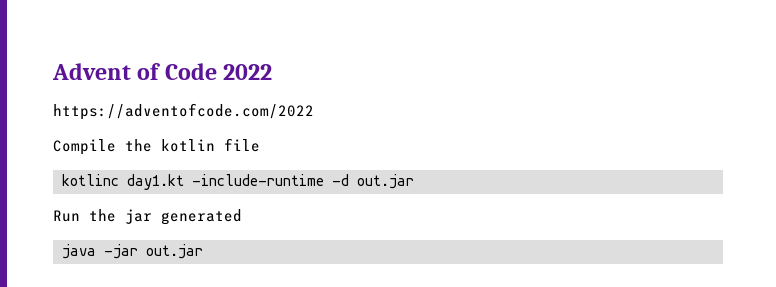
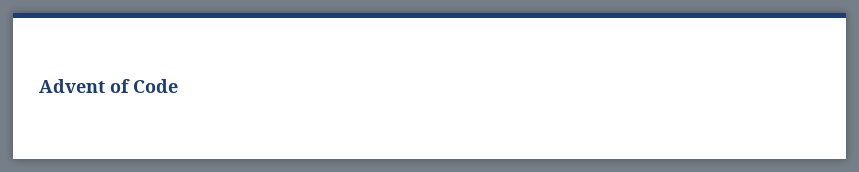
- Advent of Code 2022
- https://adventofcode.com/2022
- Compile the kotlin file
- kotlinc day1.kt -include-runtime -d out.jar
- Run the jar generated
- java -jar out.jar
+ Advent of Code

